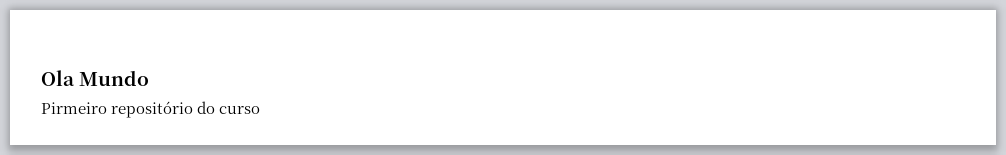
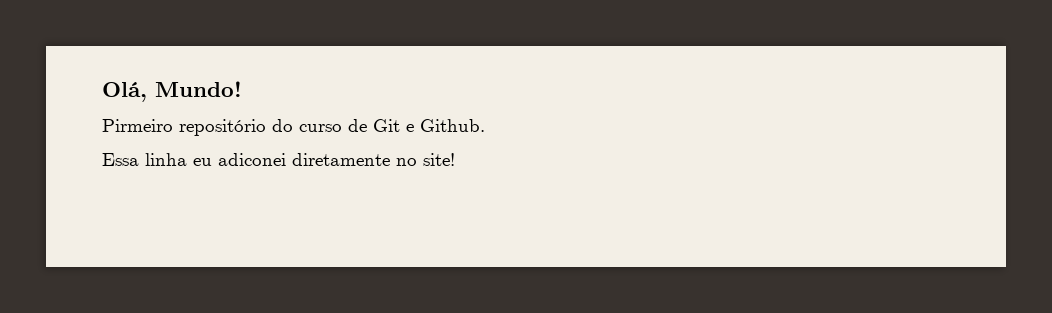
- Ola Mundo
+ Olá, Mundo!
- Pirmeiro repositório do curso
+ Pirmeiro repositório do curso de Git e Github.
+ Essa linha eu adiconei diretamente no site!

